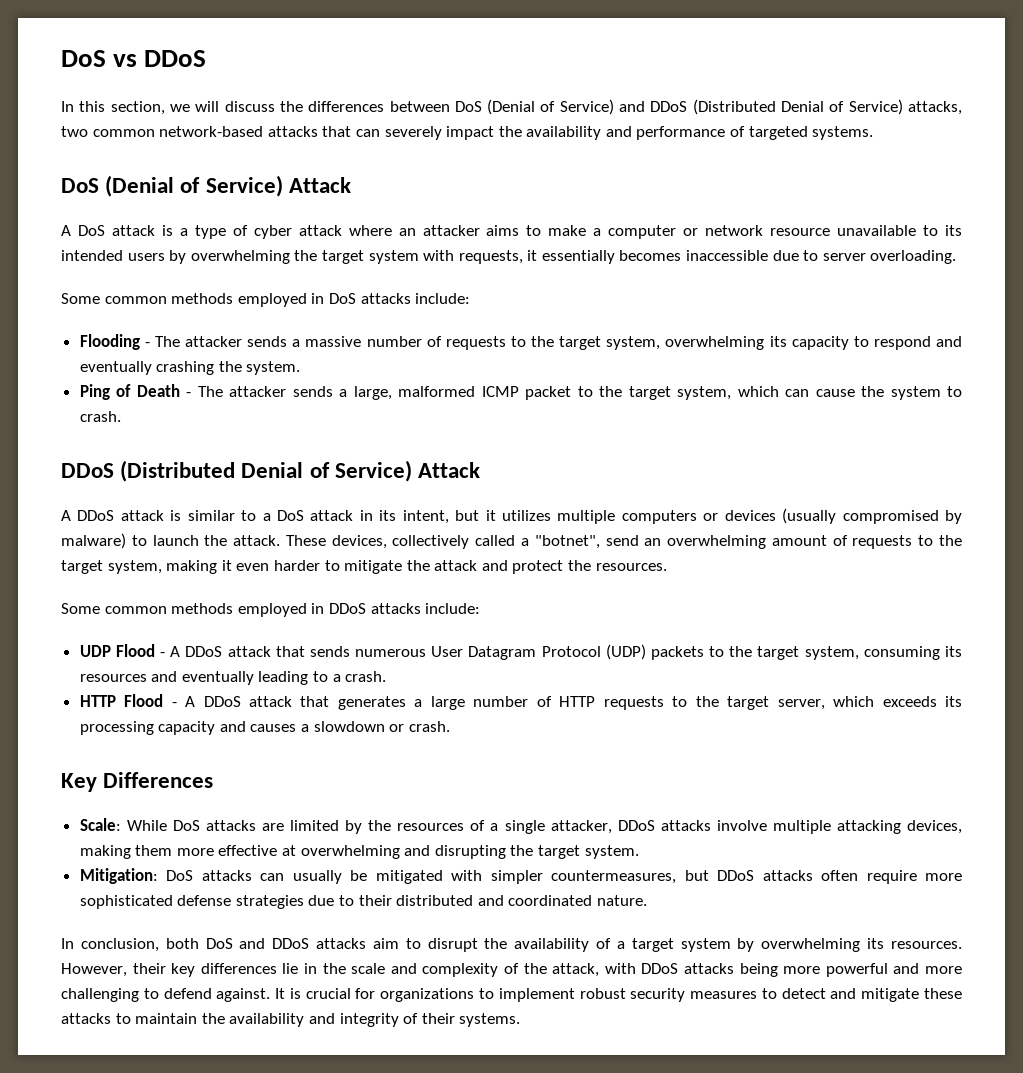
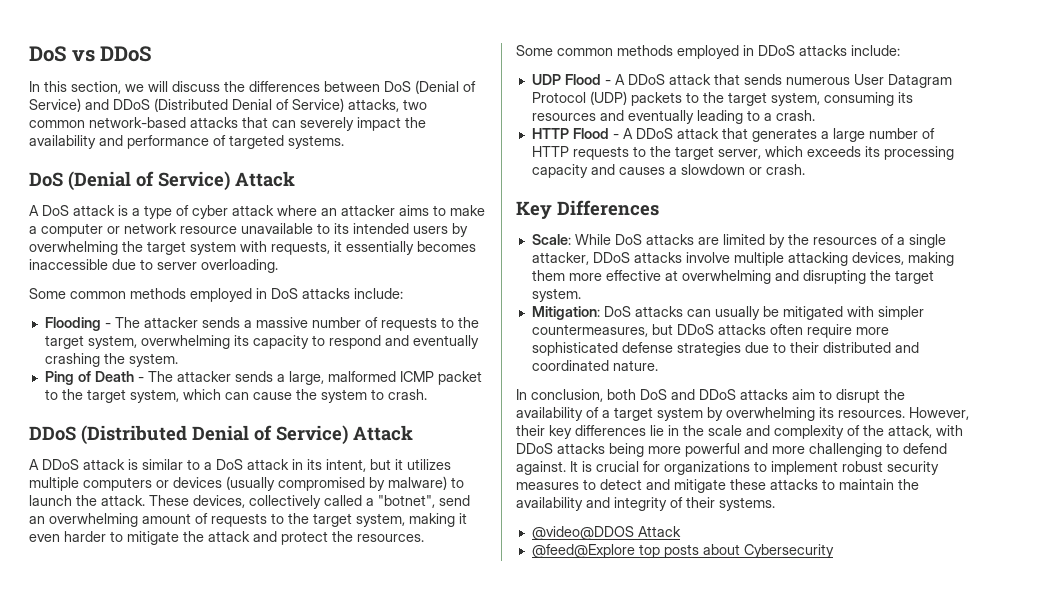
+ @video@DDOS Attack
+ @feed@Explore top posts about Cybersecurity

